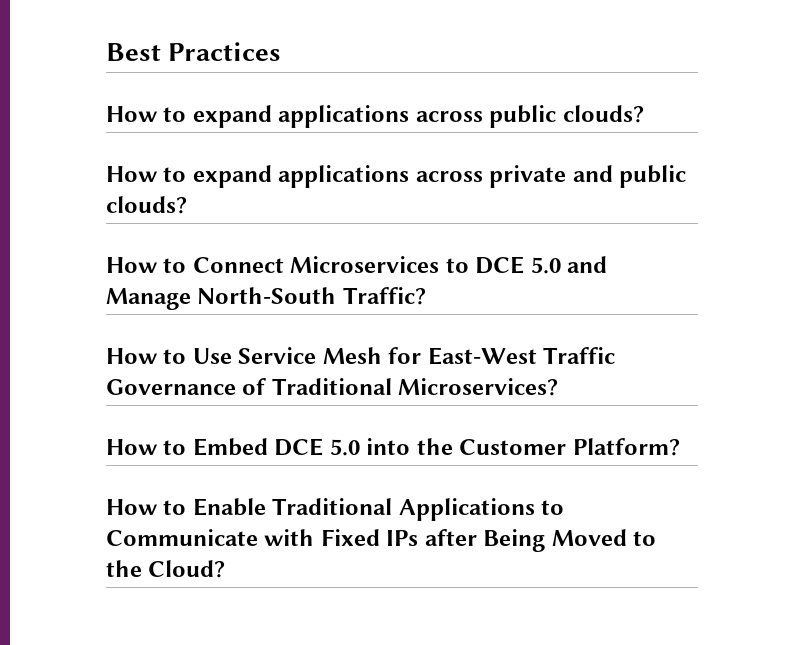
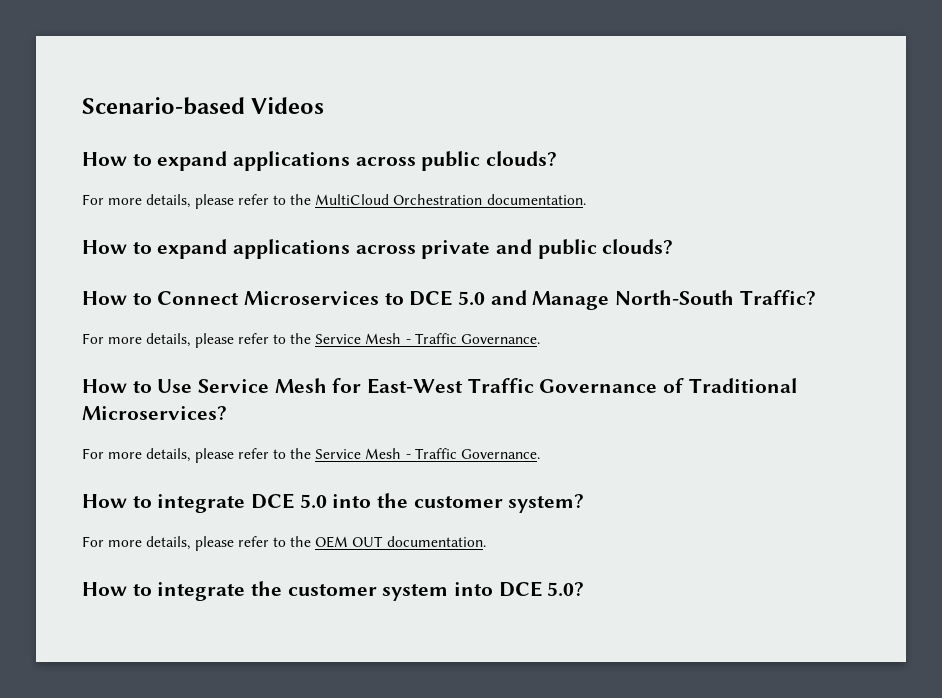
- Best Practices
+ Scenario-based Videos
+ For more details, please refer to the MultiCloud Orchestration documentation.
  How to Connect Microservices to DCE 5.0 and Manage North-South Traffic?
+ For more details, please refer to the Service Mesh - Traffic Governance.
  How to Use Service Mesh for East-West Traffic Governance of Traditional Microservices?
- How to Embed DCE 5.0 into the Customer Platform?
- How to Enable Traditional Applications to Communicate with Fixed IPs after Being Moved to the Cloud?
+ For more details, please refer to the Service Mesh - Traffic Governance.
+ How to integrate DCE 5.0 into the customer system?
+ For more details, please refer to the OEM OUT documentation.
+ How to integrate the customer system into DCE 5.0?

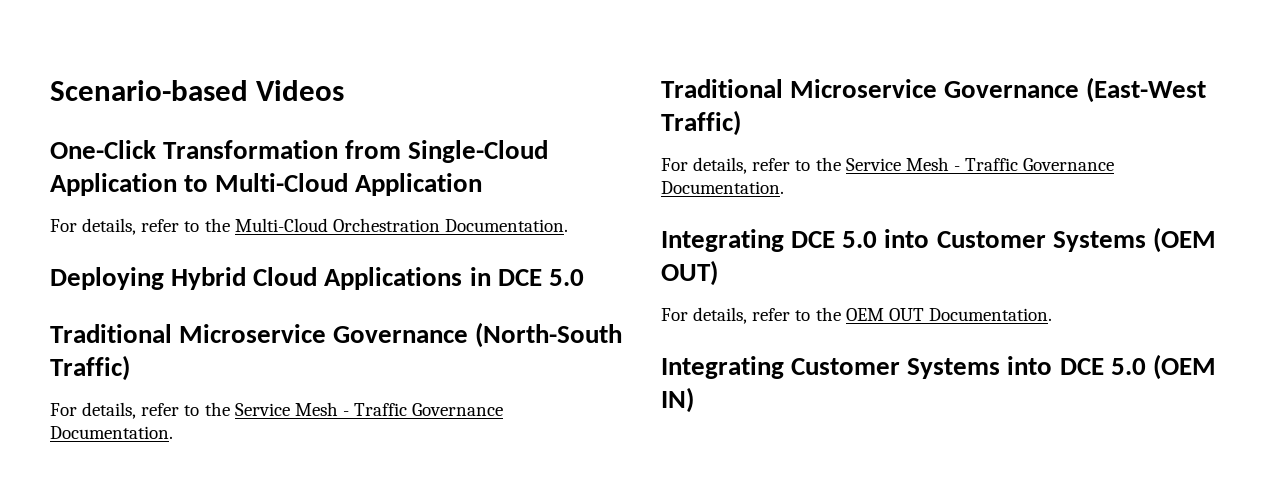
- How to expand applications across public clouds?
- For more details, please refer to the MultiCloud Orchestration documentation.
- How to expand applications across private and public clouds?
- How to Connect Microservices to DCE 5.0 and Manage North-South Traffic?
- For more details, please refer to the Service Mesh - Traffic Governance.
- How to Use Service Mesh for East-West Traffic Governance of Traditional Microservices?
- For more details, please refer to the Service Mesh - Traffic Governance.
- How to integrate DCE 5.0 into the customer system?
- For more details, please refer to the OEM OUT documentation.
- How to integrate the customer system into DCE 5.0?
+ One-Click Transformation from Single-Cloud Application to Multi-Cloud Application
+ For details, refer to the Multi-Cloud Orchestration Documentation.
+ Deploying Hybrid Cloud Applications in DCE 5.0
+ Traditional Microservice Governance (North-South Traffic)
+ For details, refer to the Service Mesh - Traffic Governance Documentation.
+ Traditional Microservice Governance (East-West Traffic)
+ For details, refer to the Service Mesh - Traffic Governance Documentation.
+ Integrating DCE 5.0 into Customer Systems (OEM OUT)
+ For details, refer to the OEM OUT Documentation.
+ Integrating Customer Systems into DCE 5.0 (OEM IN)

